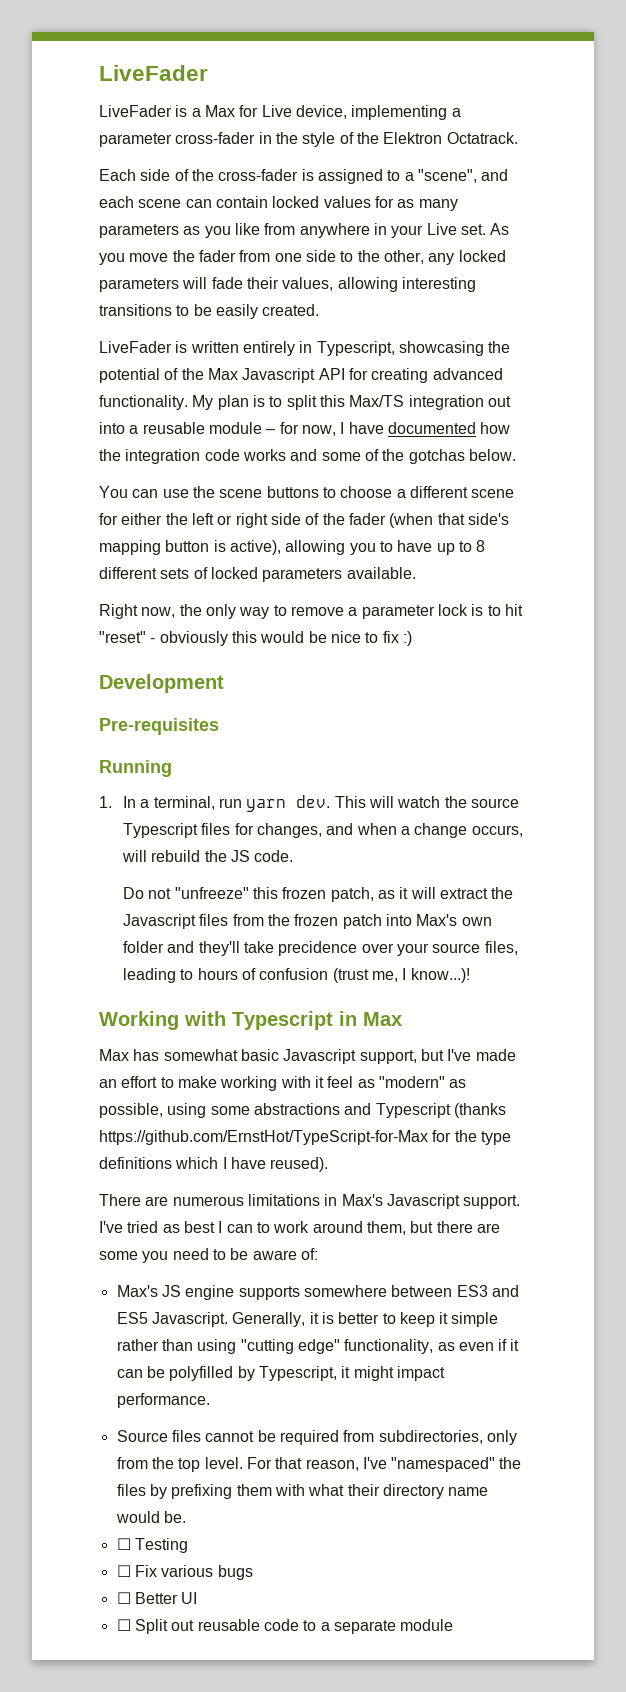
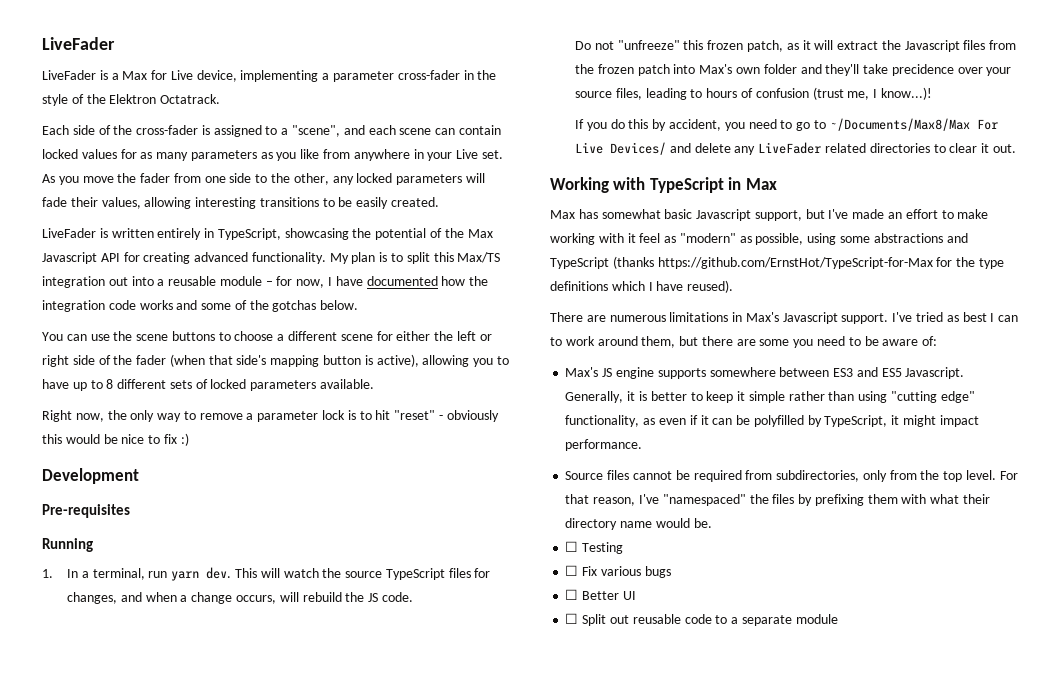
- LiveFader is written entirely in Typescript, showcasing the potential of the Max Javascript API for creating advanced functionality.
+ LiveFader is written entirely in TypeScript, showcasing the potential of the Max Javascript API for creating advanced functionality.
- This will watch the source Typescript files for changes, and when a change occurs, will rebuild the JS code.
+ This will watch the source TypeScript files for changes, and when a change occurs, will rebuild the JS code.
+ If you do this by accident, you need to go to ~/Documents/Max8/Max For Live Devices/ and delete any LiveFader related directories to clear it out.
- Working with Typescript in Max
+ Working with TypeScript in Max
- Max has somewhat basic Javascript support, but I've made an effort to make working with it feel as "modern" as possible, using some abstractions and Typescript (thanks https://github.com/ErnstHot/TypeScript-for-Max for the type definitions which I have reused).
+ Max has somewhat basic Javascript support, but I've made an effort to make working with it feel as "modern" as possible, using some abstractions and TypeScript (thanks https://github.com/ErnstHot/TypeScript-for-Max for the type definitions which I have reused).
- Generally, it is better to keep it simple rather than using "cutting edge" functionality, as even if it can be polyfilled by Typescript, it might impact performance.
+ Generally, it is better to keep it simple rather than using "cutting edge" functionality, as even if it can be polyfilled by TypeScript, it might impact performance.

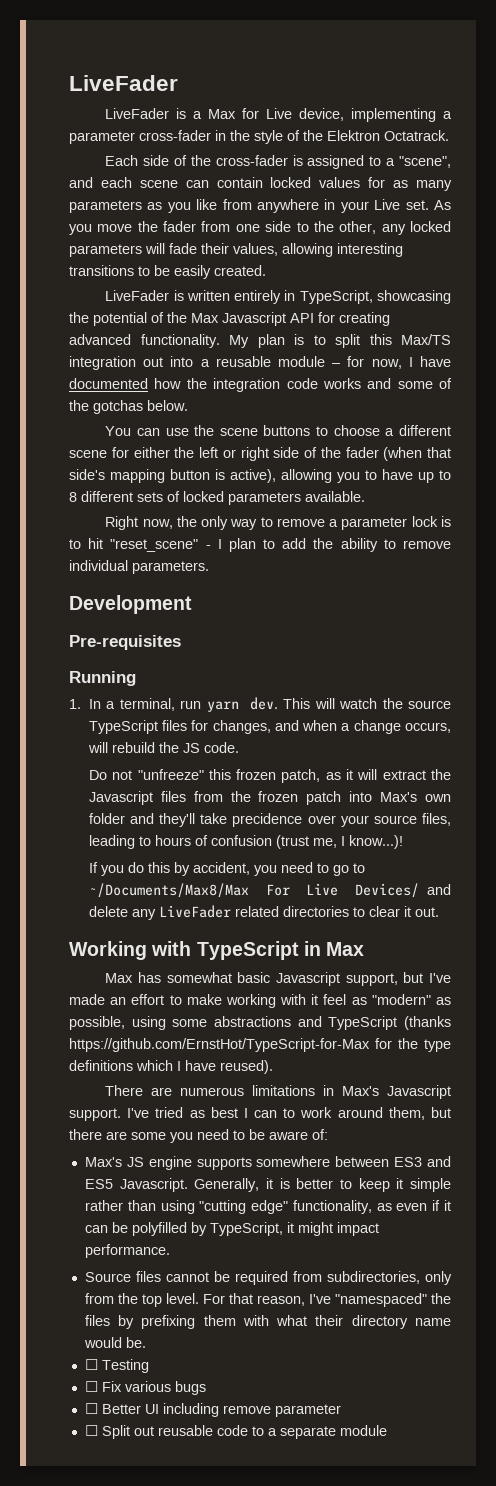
- Right now, the only way to remove a parameter lock is to hit "reset" - obviously this would be nice to fix :)
+ Right now, the only way to remove a parameter lock is to hit "reset_scene" - I plan to add the ability to remove individual parameters.
- ☐ Better UI
+ ☐ Better UI including remove parameter

